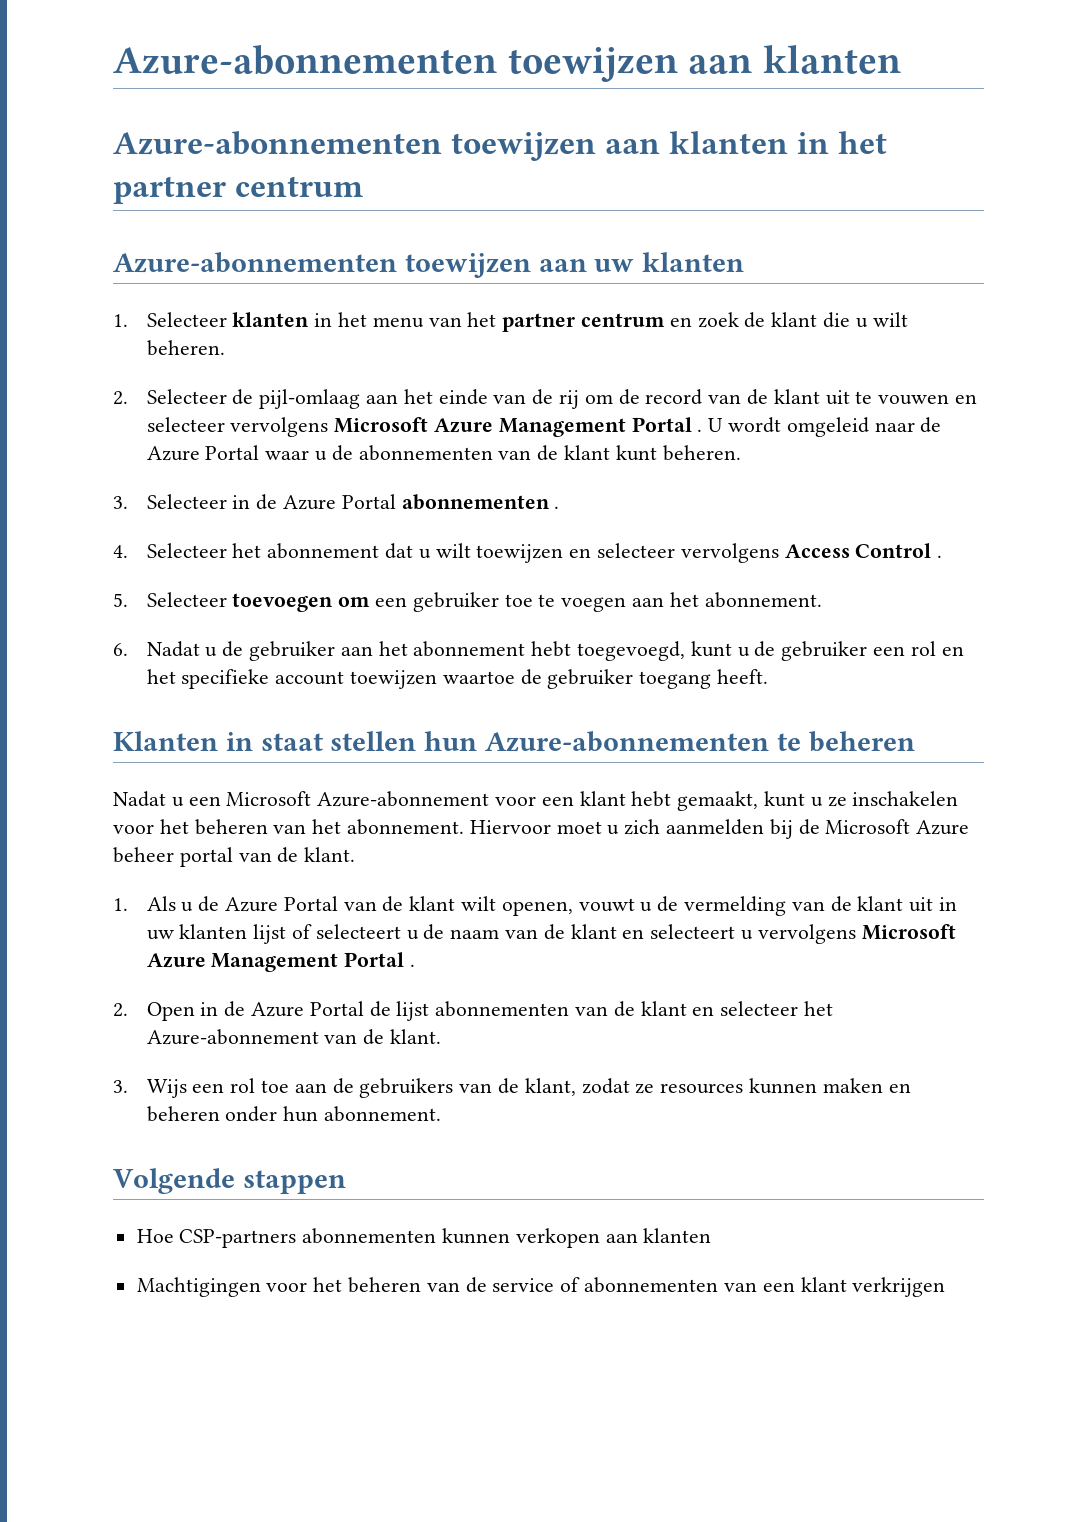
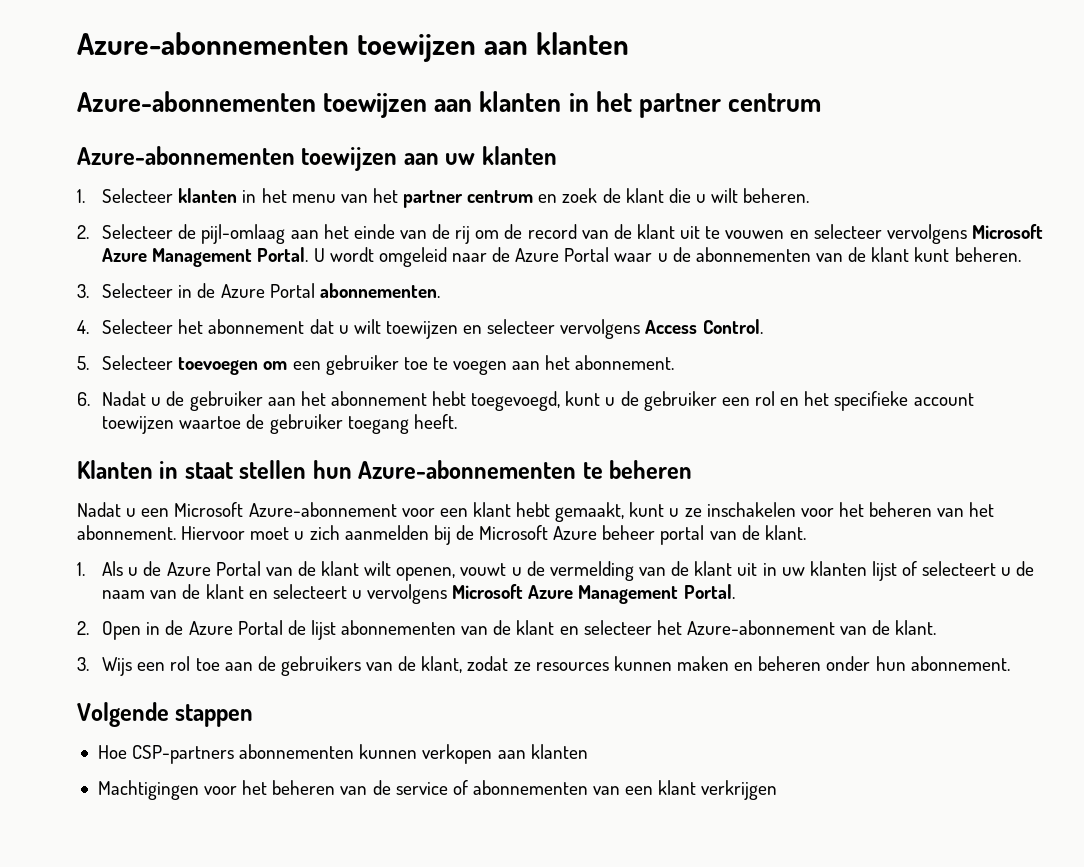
- 2. Selecteer de pijl-omlaag aan het einde van de rij om de record van de klant uit te vouwen en selecteer vervolgens Microsoft Azure Management Portal .
+ 2. Selecteer de pijl-omlaag aan het einde van de rij om de record van de klant uit te vouwen en selecteer vervolgens Microsoft Azure Management Portal.
- 3. Selecteer in de Azure Portal abonnementen .
+ 3. Selecteer in de Azure Portal abonnementen.
- 4. Selecteer het abonnement dat u wilt toewijzen en selecteer vervolgens Access Control .
+ 4. Selecteer het abonnement dat u wilt toewijzen en selecteer vervolgens Access Control.
- 1. Als u de Azure Portal van de klant wilt openen, vouwt u de vermelding van de klant uit in uw klanten lijst of selecteert u de naam van de klant en selecteert u vervolgens Microsoft Azure Management Portal .
+ 1. Als u de Azure Portal van de klant wilt openen, vouwt u de vermelding van de klant uit in uw klanten lijst of selecteert u de naam van de klant en selecteert u vervolgens Microsoft Azure Management Portal.

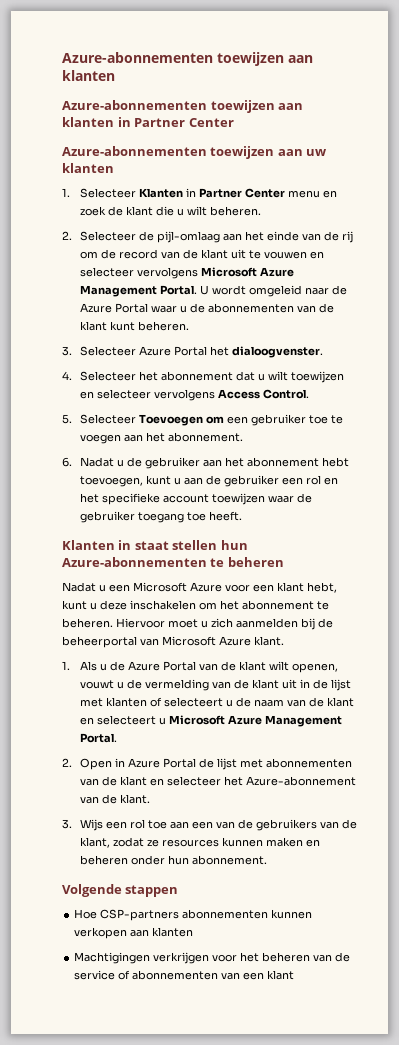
- Azure-abonnementen toewijzen aan klanten in het partner centrum
+ Azure-abonnementen toewijzen aan klanten in Partner Center
- 1. Selecteer klanten in het menu van het partner centrum en zoek de klant die u wilt beheren.
+ 1. Selecteer Klanten in Partner Center menu en zoek de klant die u wilt beheren.
- 3. Selecteer in de Azure Portal abonnementen.
+ 3. Selecteer Azure Portal het dialoogvenster.
- 5. Selecteer toevoegen om een gebruiker toe te voegen aan het abonnement.
+ 5. Selecteer Toevoegen om een gebruiker toe te voegen aan het abonnement.
- 6. Nadat u de gebruiker aan het abonnement hebt toegevoegd, kunt u de gebruiker een rol en het specifieke account toewijzen waartoe de gebruiker toegang heeft.
+ 6. Nadat u de gebruiker aan het abonnement hebt toevoegen, kunt u aan de gebruiker een rol en het specifieke account toewijzen waar de gebruiker toegang toe heeft.
- Nadat u een Microsoft Azure-abonnement voor een klant hebt gemaakt, kunt u ze inschakelen voor het beheren van het abonnement.
+ Nadat u een Microsoft Azure voor een klant hebt, kunt u deze inschakelen om het abonnement te beheren.
- Hiervoor moet u zich aanmelden bij de Microsoft Azure beheer portal van de klant.
+ Hiervoor moet u zich aanmelden bij de beheerportal van Microsoft Azure klant.
- 1. Als u de Azure Portal van de klant wilt openen, vouwt u de vermelding van de klant uit in uw klanten lijst of selecteert u de naam van de klant en selecteert u vervolgens Microsoft Azure Management Portal.
+ 1. Als u de Azure Portal van de klant wilt openen, vouwt u de vermelding van de klant uit in de lijst met klanten of selecteert u de naam van de klant en selecteert u Microsoft Azure Management Portal.
- 2. Open in de Azure Portal de lijst abonnementen van de klant en selecteer het Azure-abonnement van de klant.
+ 2. Open in Azure Portal de lijst met abonnementen van de klant en selecteer het Azure-abonnement van de klant.
- 3. Wijs een rol toe aan de gebruikers van de klant, zodat ze resources kunnen maken en beheren onder hun abonnement.
+ 3. Wijs een rol toe aan een van de gebruikers van de klant, zodat ze resources kunnen maken en beheren onder hun abonnement.
- Machtigingen voor het beheren van de service of abonnementen van een klant verkrijgen
+ Machtigingen verkrijgen voor het beheren van de service of abonnementen van een klant

